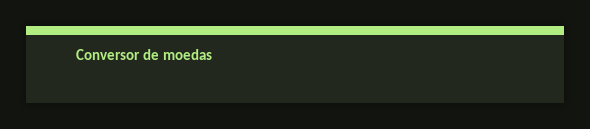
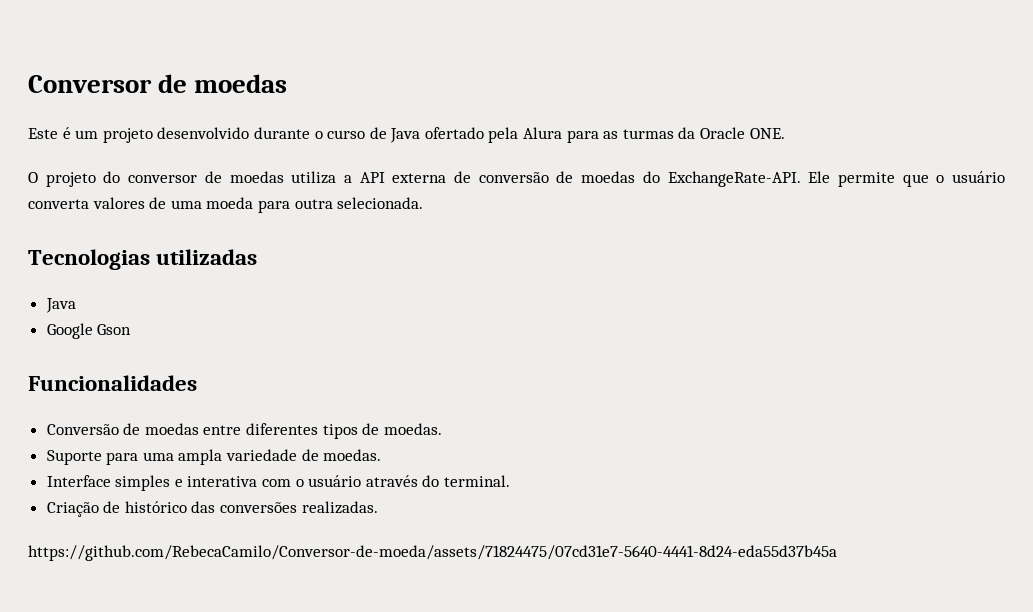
+ Este é um projeto desenvolvido durante o curso de Java ofertado pela Alura para as turmas da Oracle ONE.
+ O projeto do conversor de moedas utiliza a API externa de conversão de moedas do ExchangeRate-API. Ele permite que o usuário converta valores de uma moeda para outra selecionada.
+ Tecnologias utilizadas
+ Java
+ Google Gson
+ Funcionalidades
+ Conversão de moedas entre diferentes tipos de moedas.
+ Suporte para uma ampla variedade de moedas.
+ Interface simples e interativa com o usuário através do terminal.
+ Criação de histórico das conversões realizadas.
+ https://github.com/RebecaCamilo/Conversor-de-moeda/assets/71824475/07cd31e7-5640-4441-8d24-eda55d37b45a

